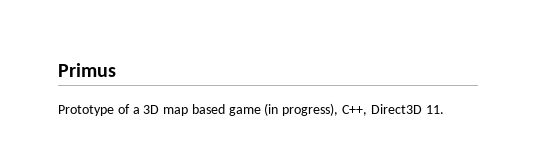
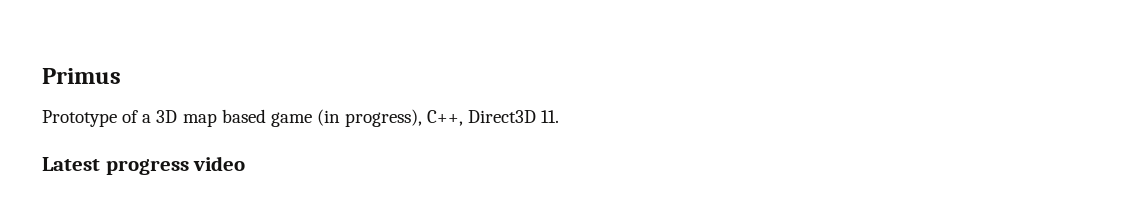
+ Latest progress video

